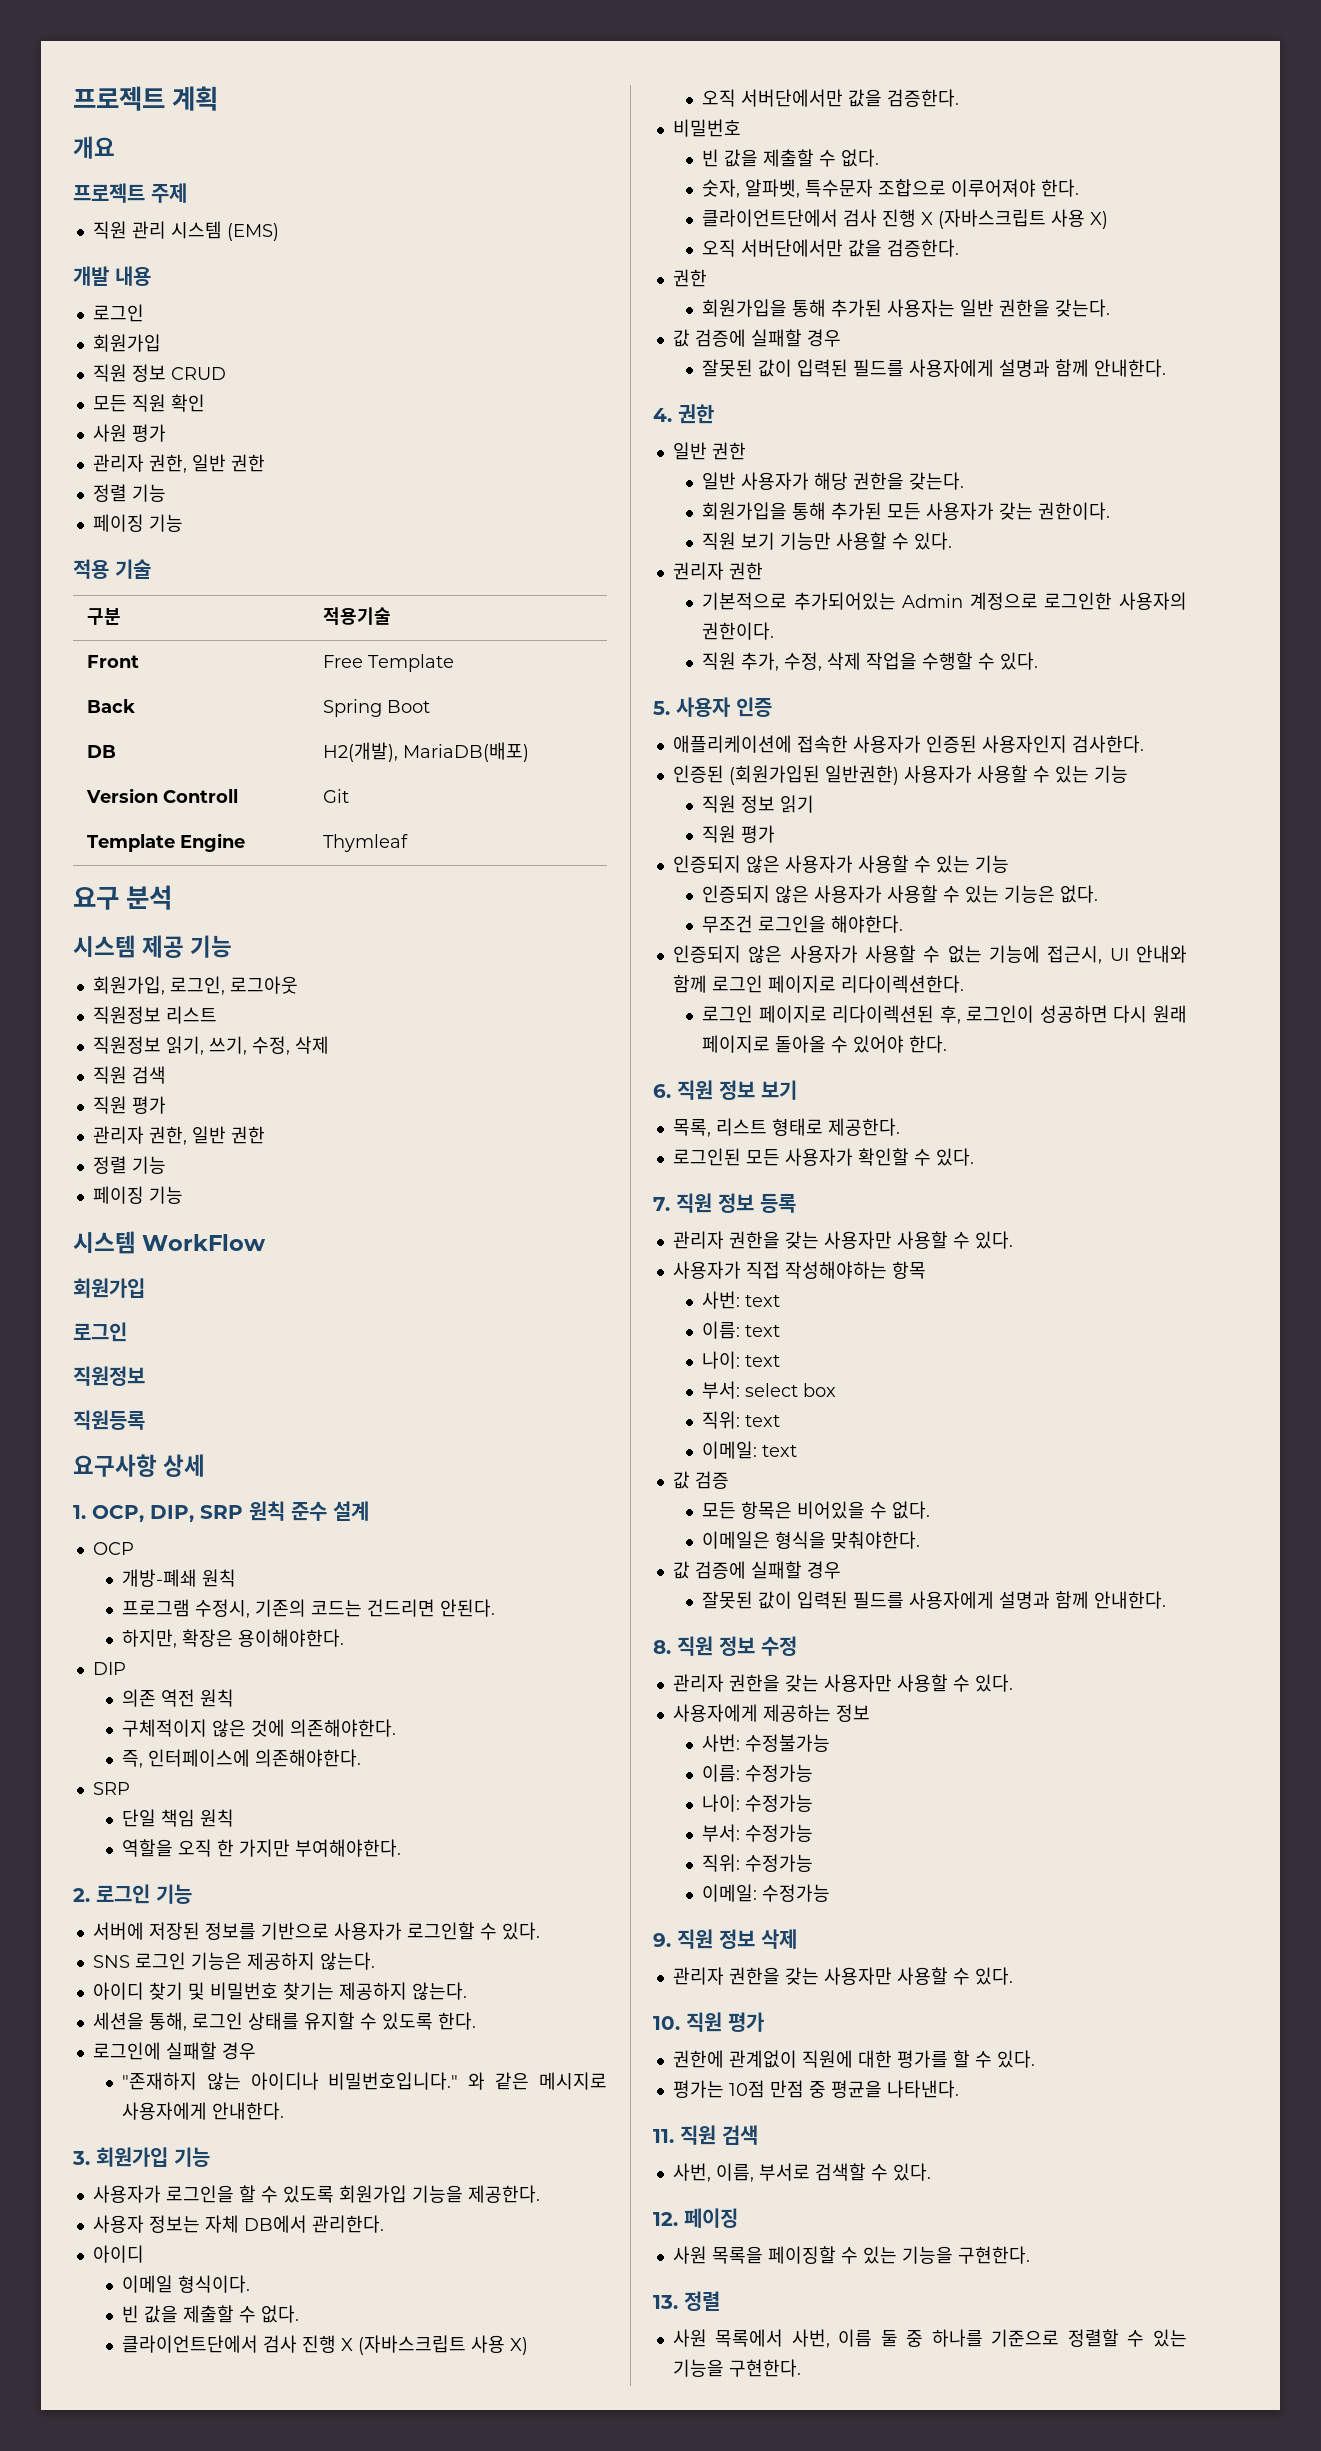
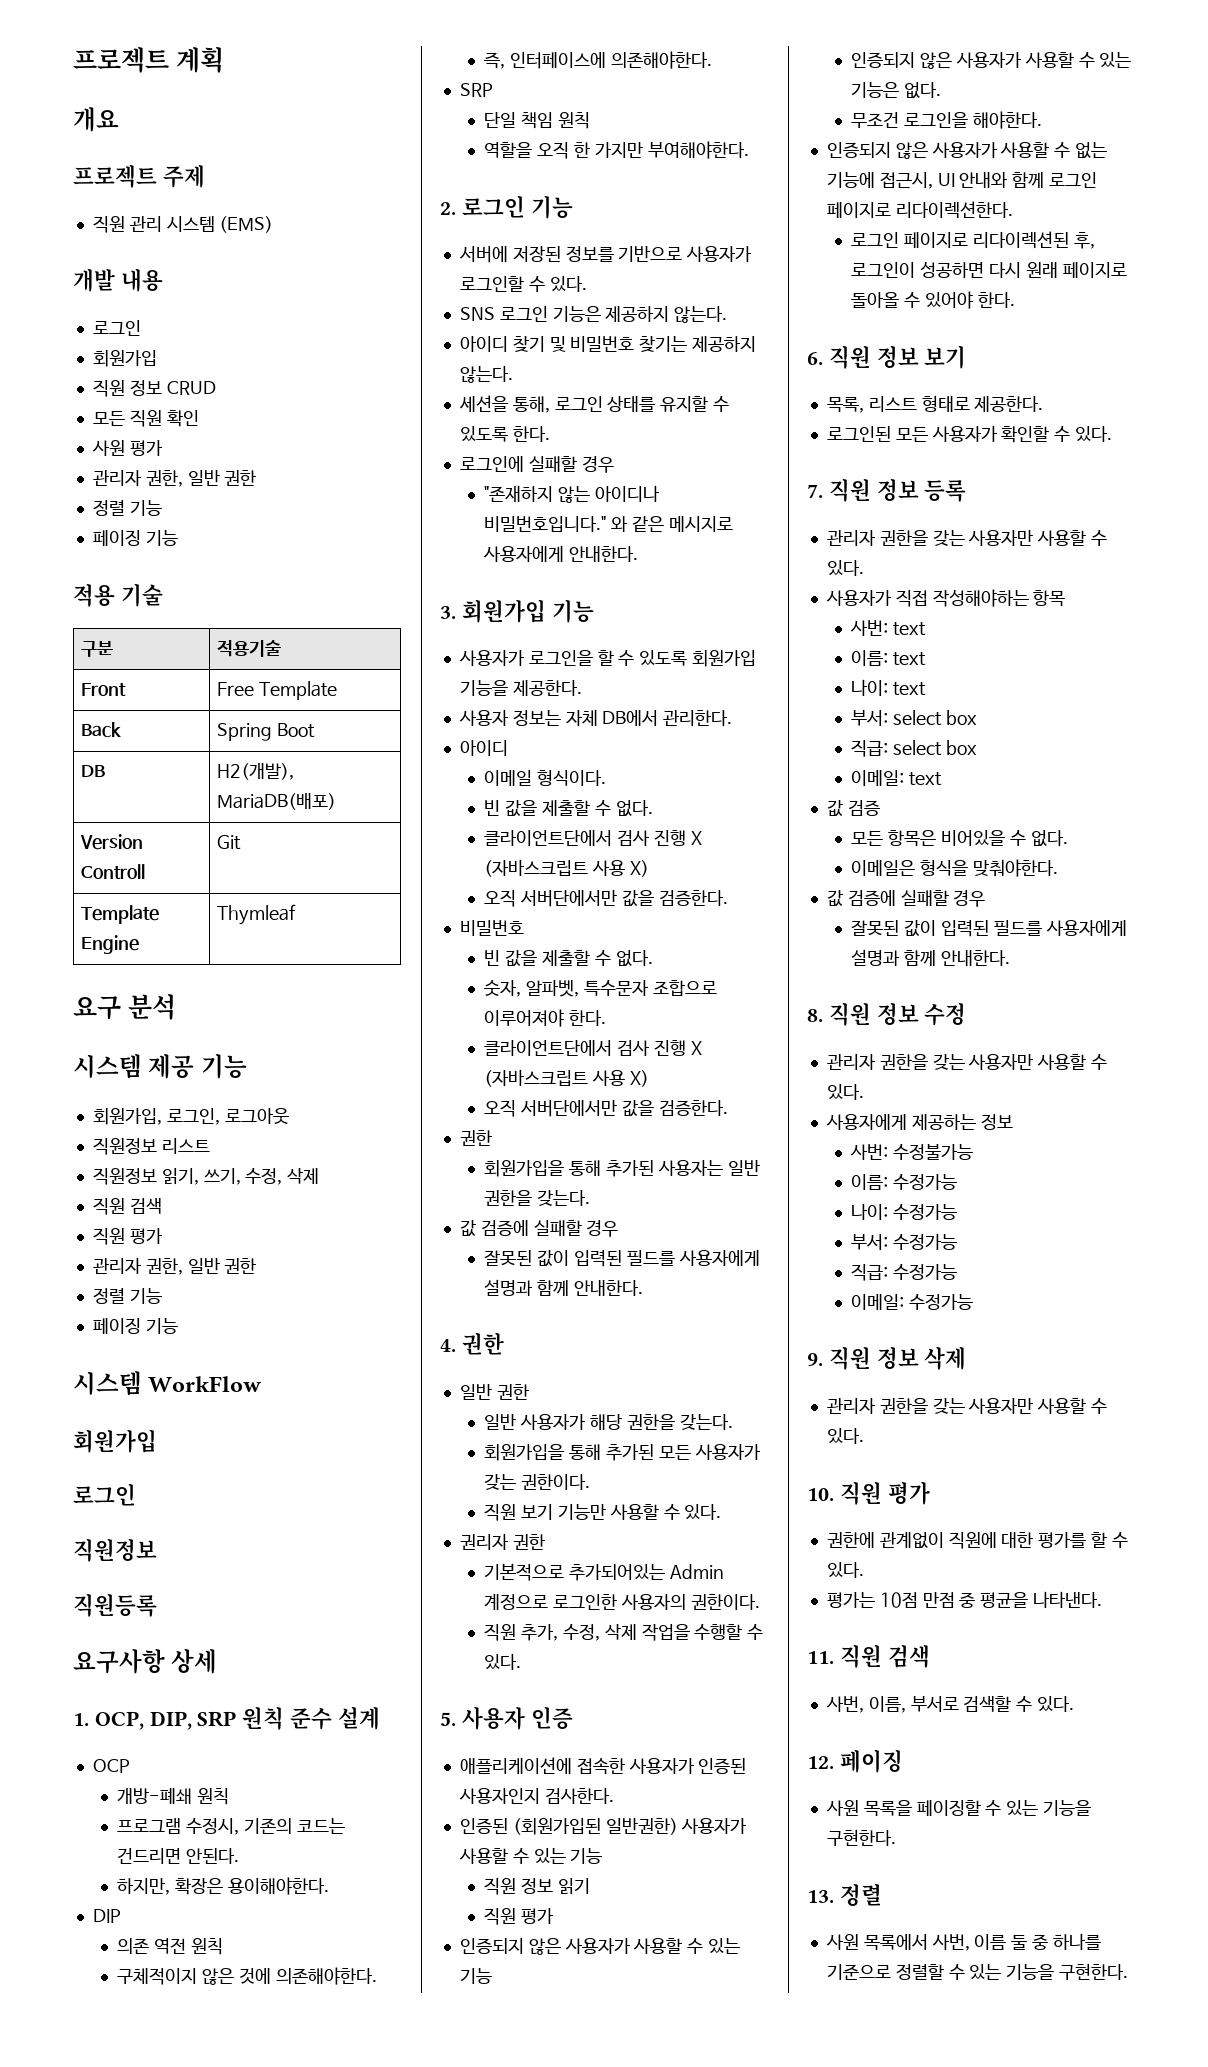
- 직위: text
+ 직급: select box
- 직위: 수정가능
+ 직급: 수정가능

